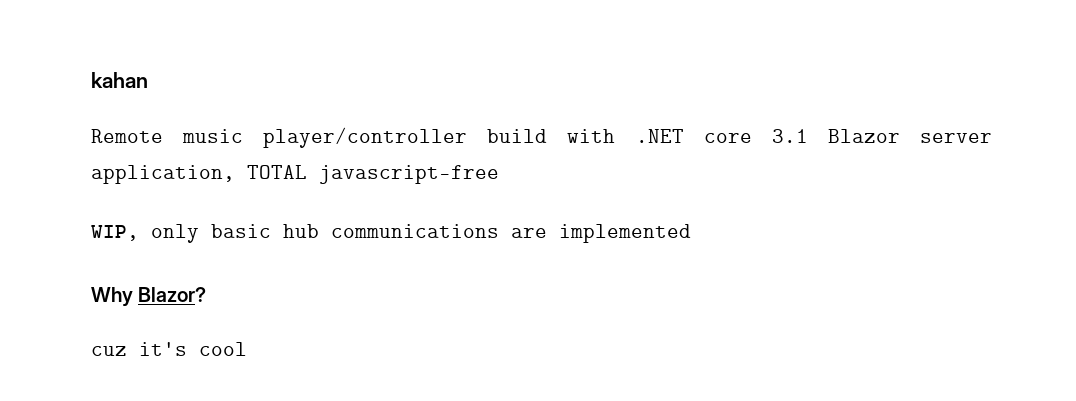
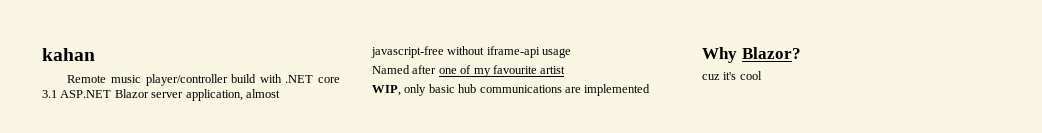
- Remote music player/controller build with .NET core 3.1 Blazor server application, TOTAL javascript-free
+ Remote music player/controller build with .NET core 3.1 ASP.NET Blazor server application, almost javascript-free without iframe-api usage
+ Named after one of my favourite artist

